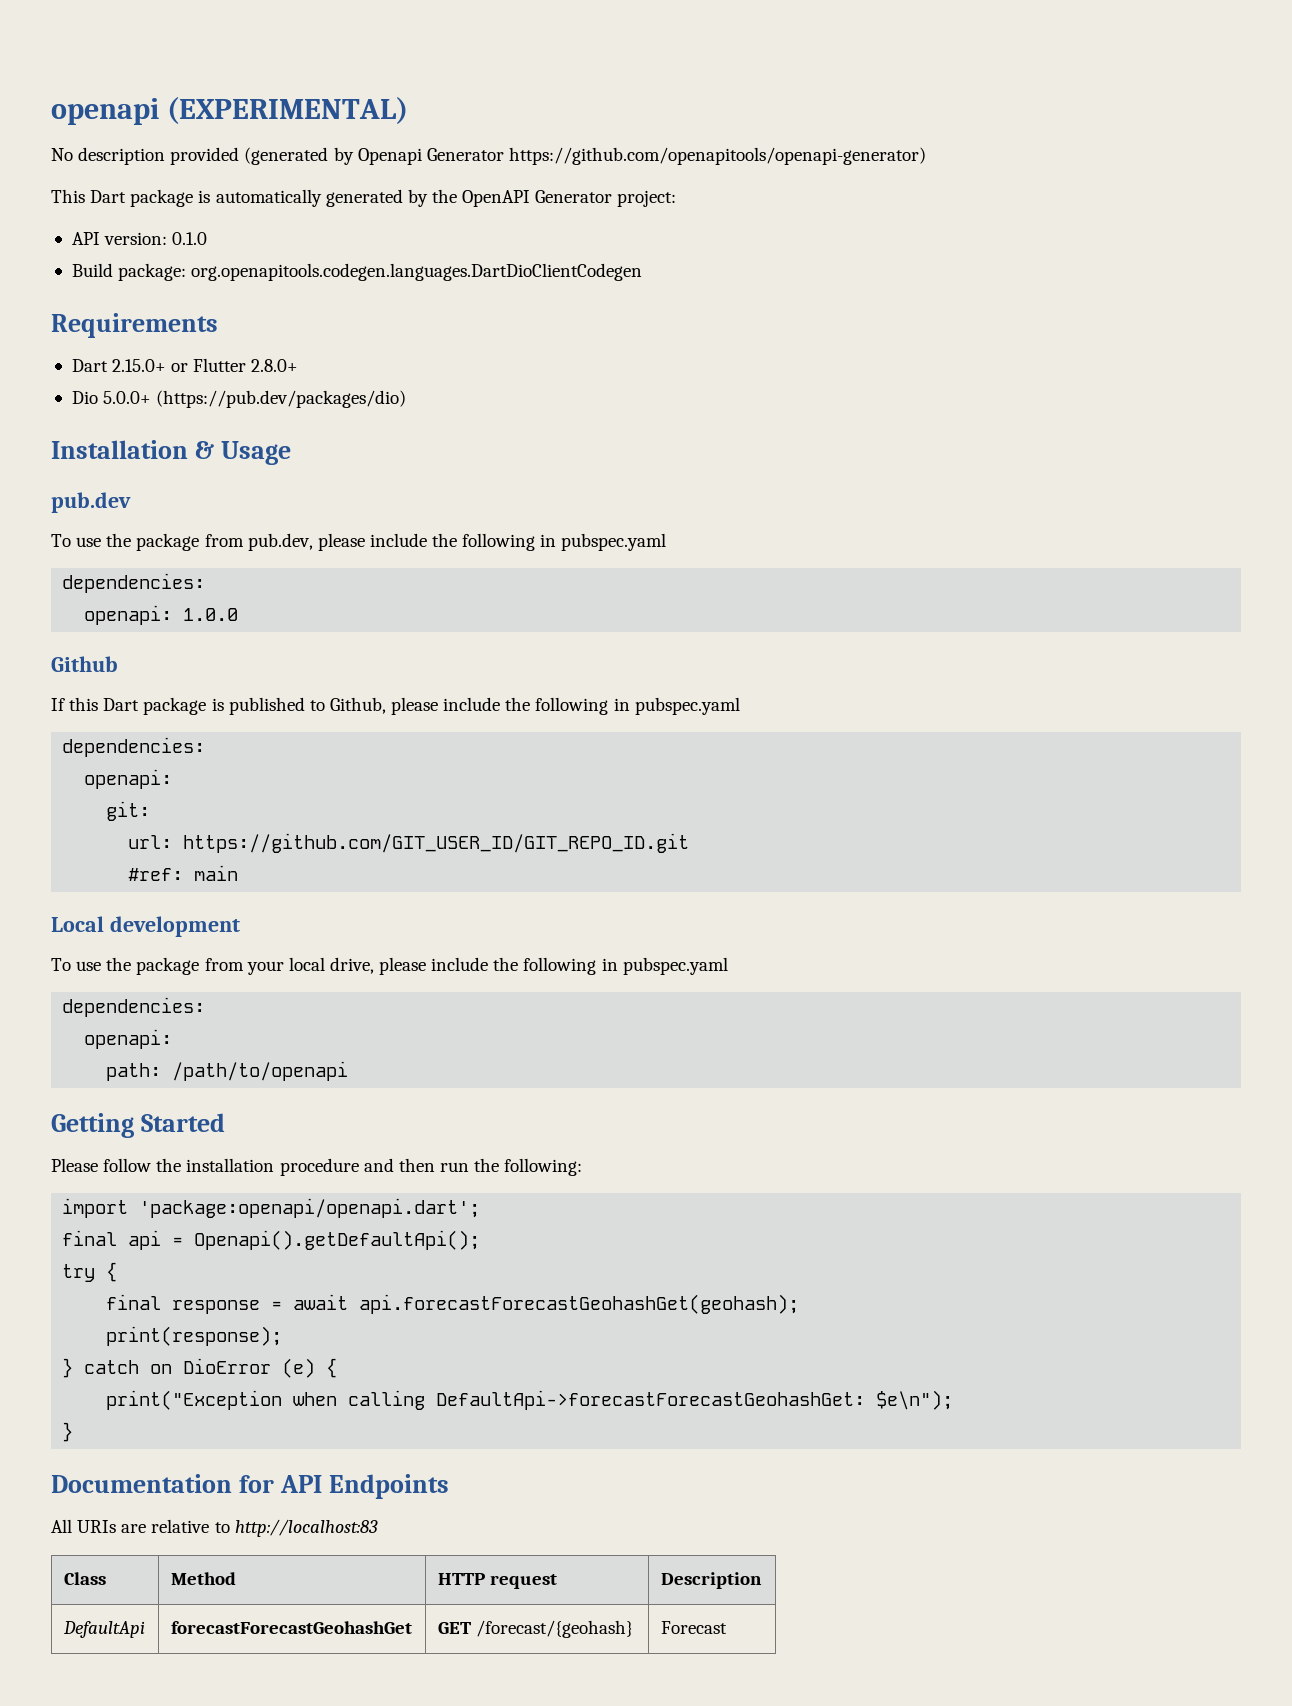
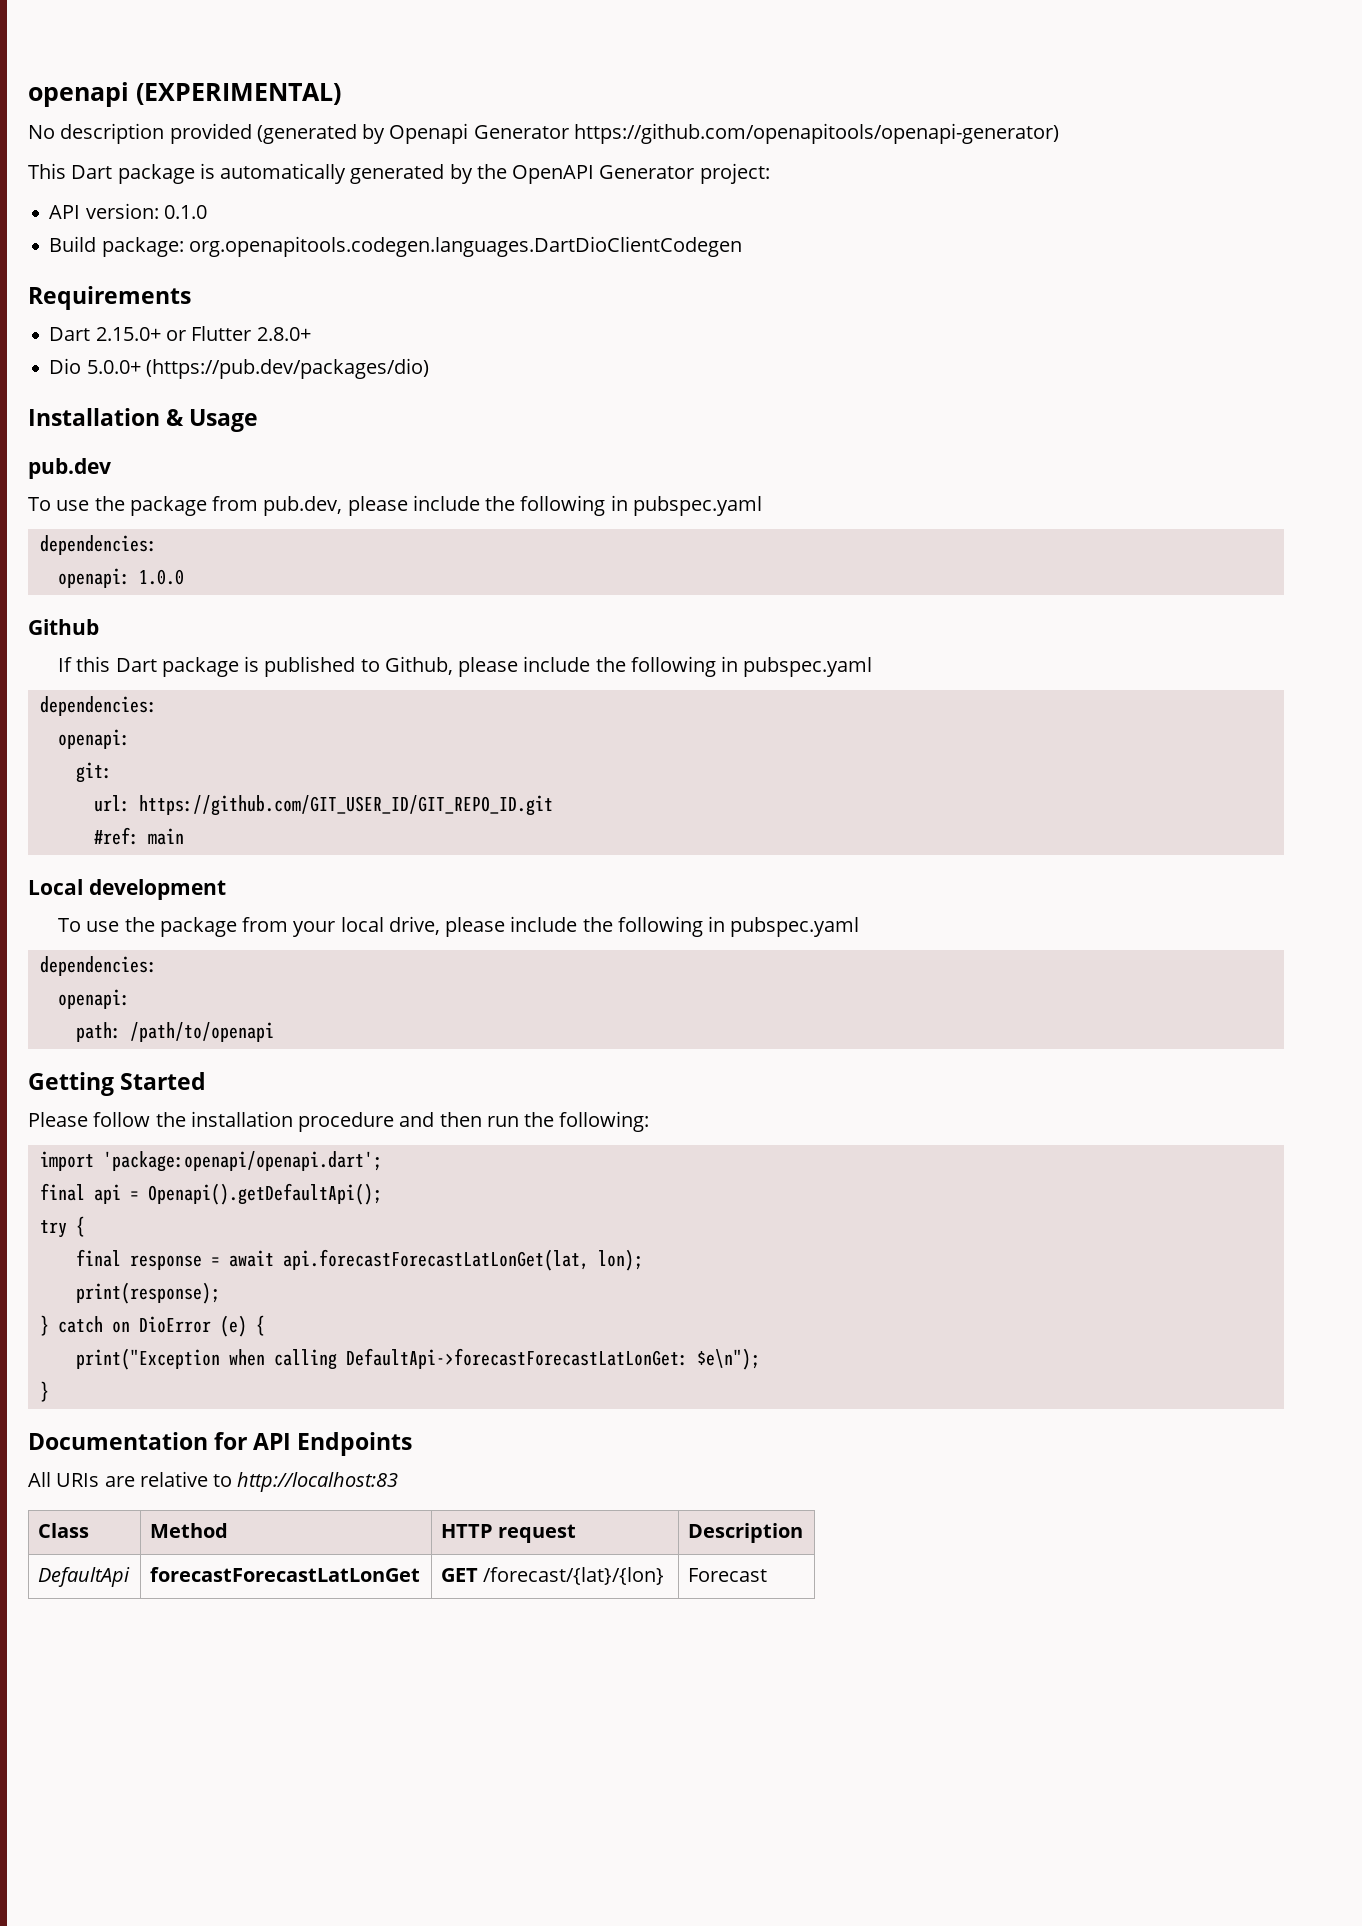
- final response = await api.forecastForecastGeohashGet(geohash);
+ final response = await api.forecastForecastLatLonGet(lat, lon);
- print("Exception when calling DefaultApi->forecastForecastGeohashGet: $e\n");
+ print("Exception when calling DefaultApi->forecastForecastLatLonGet: $e\n");
- DefaultApi | forecastForecastGeohashGet | GET /forecast/{geohash} | Forecast
+ DefaultApi | forecastForecastLatLonGet | GET /forecast/{lat}/{lon} | Forecast

